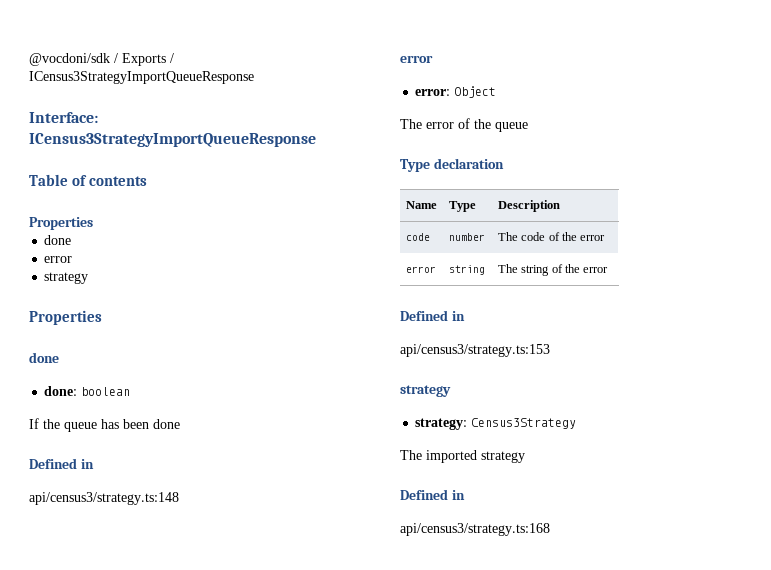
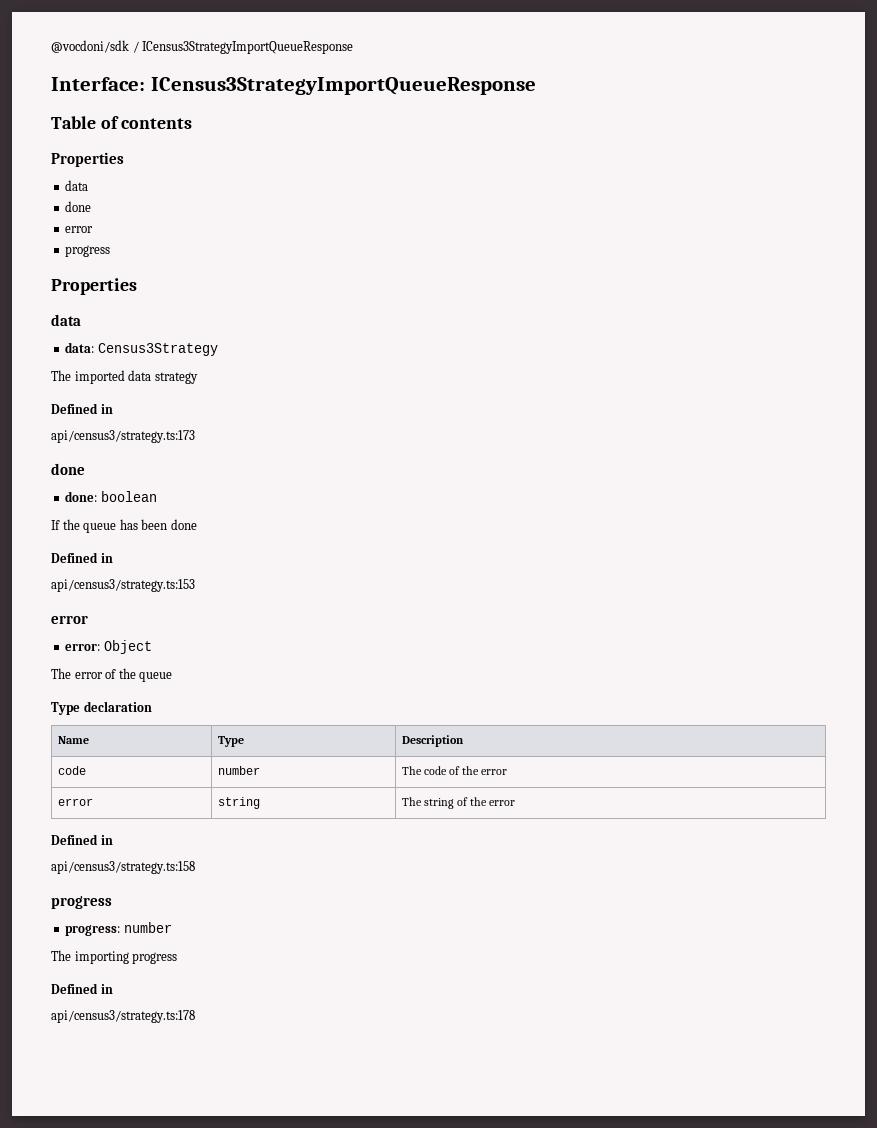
- @vocdoni/sdk / Exports / ICensus3StrategyImportQueueResponse
+ @vocdoni/sdk / ICensus3StrategyImportQueueResponse
  Table of contents
  Properties
+ data
  done
  error
- strategy
+ progress
  Properties
+ data
+ data: Census3Strategy
+ The imported data strategy
+ Defined in
+ api/census3/strategy.ts:173
- api/census3/strategy.ts:148
+ api/census3/strategy.ts:153
- api/census3/strategy.ts:153
- strategy
- strategy: Census3Strategy
- The imported strategy
+ api/census3/strategy.ts:158
+ progress
+ progress: number
+ The importing progress
  Defined in
- api/census3/strategy.ts:168
+ api/census3/strategy.ts:178

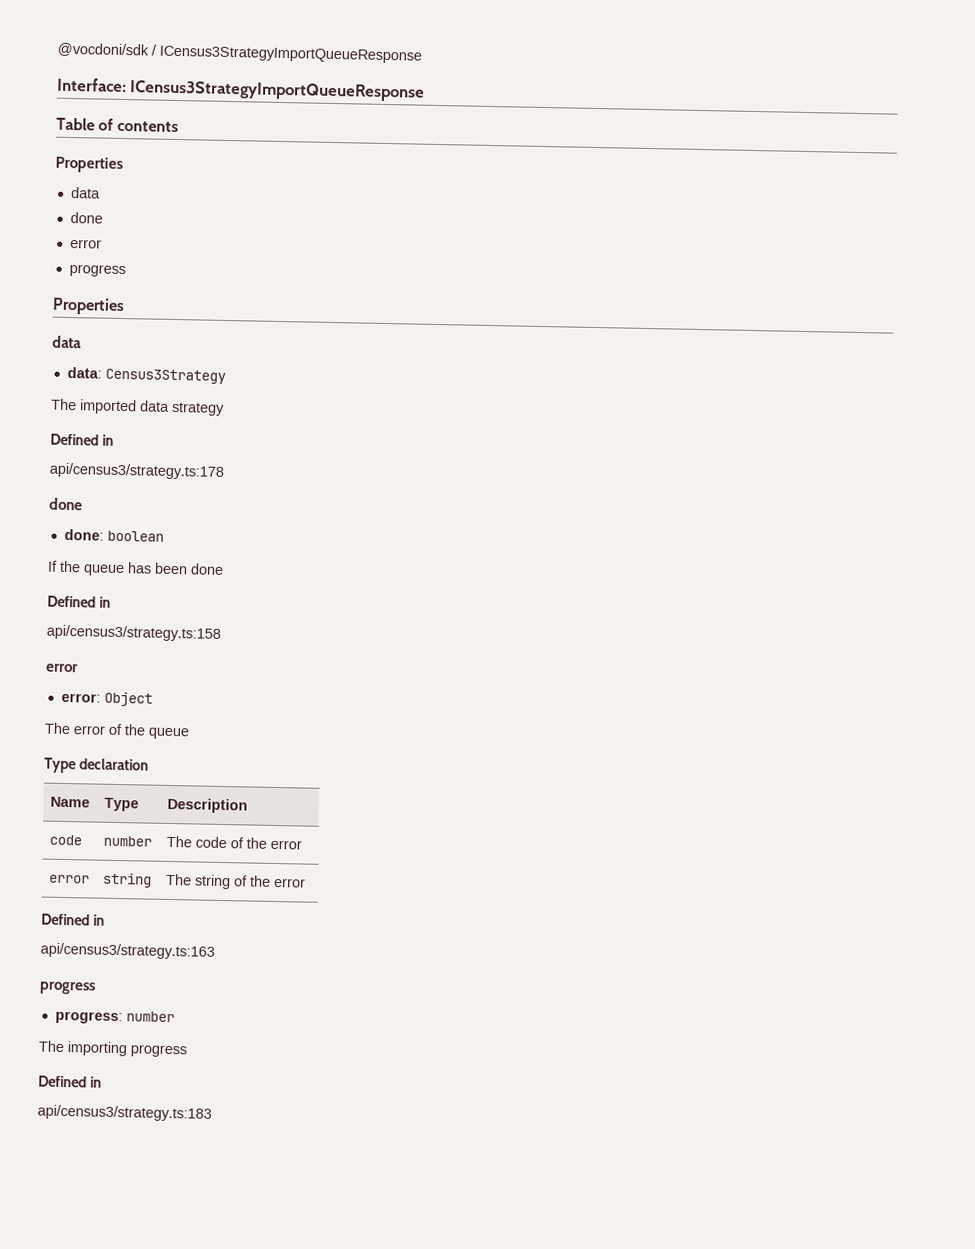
- api/census3/strategy.ts:173
+ api/census3/strategy.ts:178
- api/census3/strategy.ts:153
+ api/census3/strategy.ts:158
- api/census3/strategy.ts:158
+ api/census3/strategy.ts:163
- api/census3/strategy.ts:178
+ api/census3/strategy.ts:183

